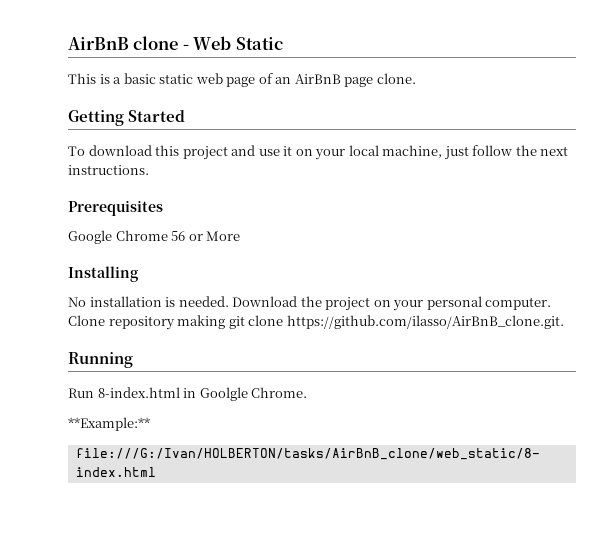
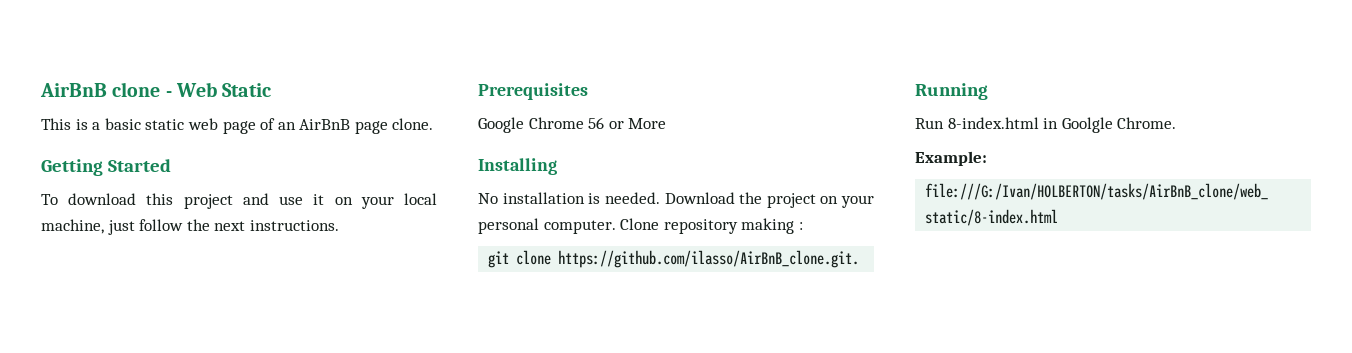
- Clone repository making git clone https://github.com/ilasso/AirBnB_clone.git.
+ Clone repository making :
+ git clone https://github.com/ilasso/AirBnB_clone.git.
- **Example:**
+ Example:

